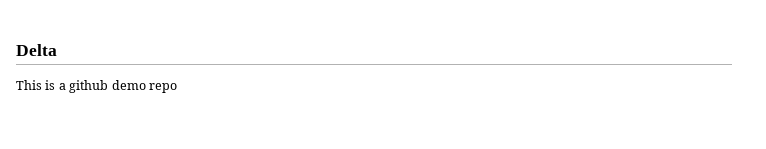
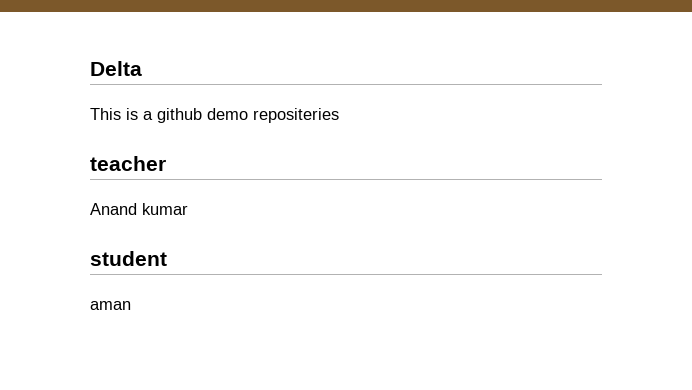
- This is a github demo repo
+ This is a github demo repositeries
+ teacher
+ Anand kumar
+ student
+ aman

